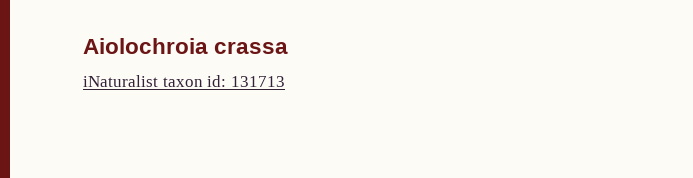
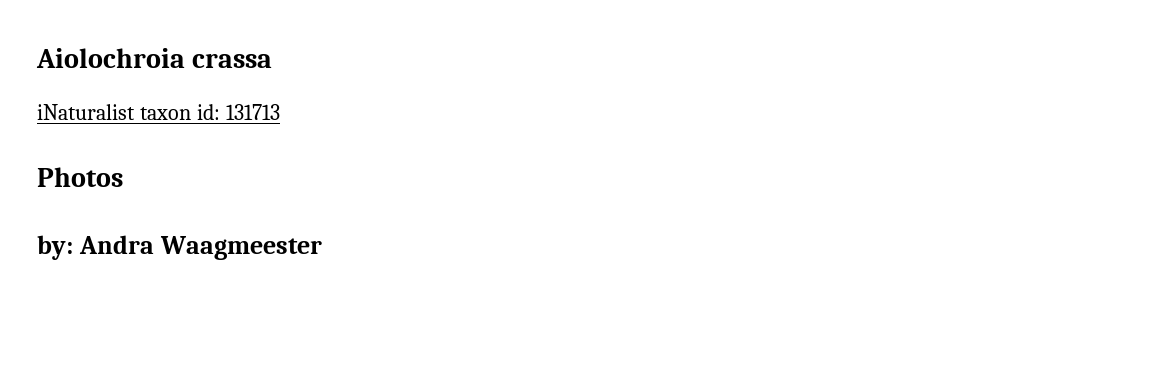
+ Photos
+ by: Andra Waagmeester

